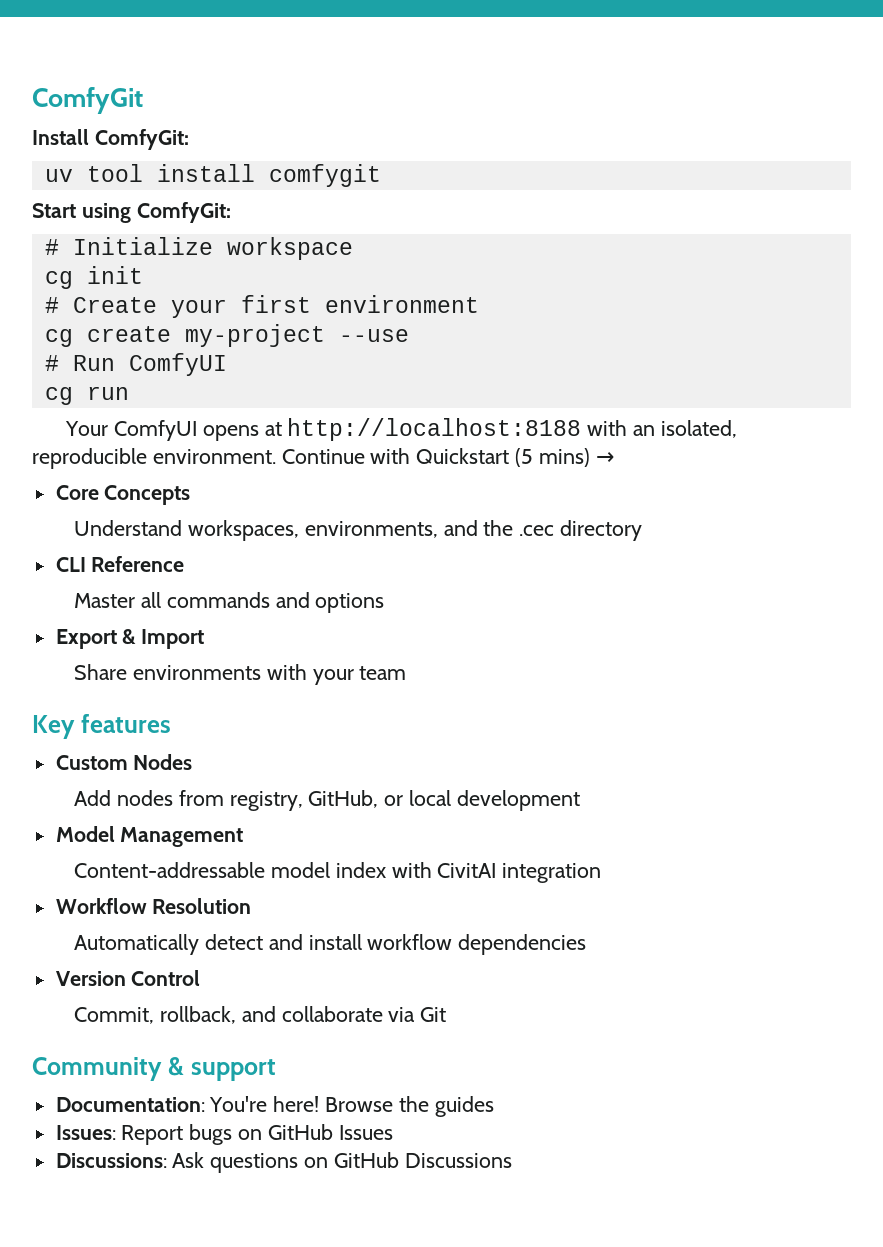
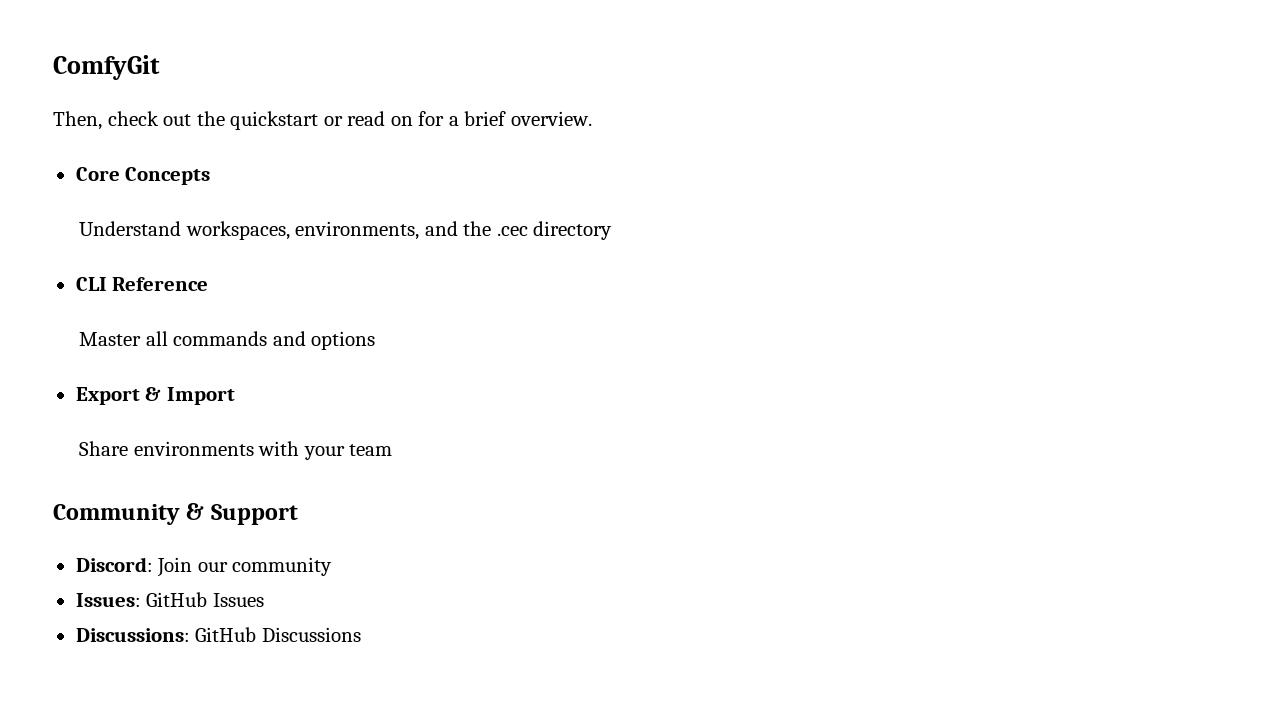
- Install ComfyGit:
- uv tool install comfygit
- Start using ComfyGit:
- # Initialize workspace
- cg init
- # Create your first environment
- cg create my-project --use
- # Run ComfyUI
- cg run
- Your ComfyUI opens at http://localhost:8188 with an isolated, reproducible environment. Continue with Quickstart (5 mins) →
+ Then, check out the quickstart or read on for a brief overview.
- Key features
- Custom Nodes
- Add nodes from registry, GitHub, or local development
- Model Management
- Content-addressable model index with CivitAI integration
- Workflow Resolution
- Automatically detect and install workflow dependencies
- Version Control
- Commit, rollback, and collaborate via Git
- Community & support
- Documentation: You're here! Browse the guides
- Issues: Report bugs on GitHub Issues
+ Community & Support
+ Discord: Join our community
+ Issues: GitHub Issues
- Discussions: Ask questions on GitHub Discussions
+ Discussions: GitHub Discussions

